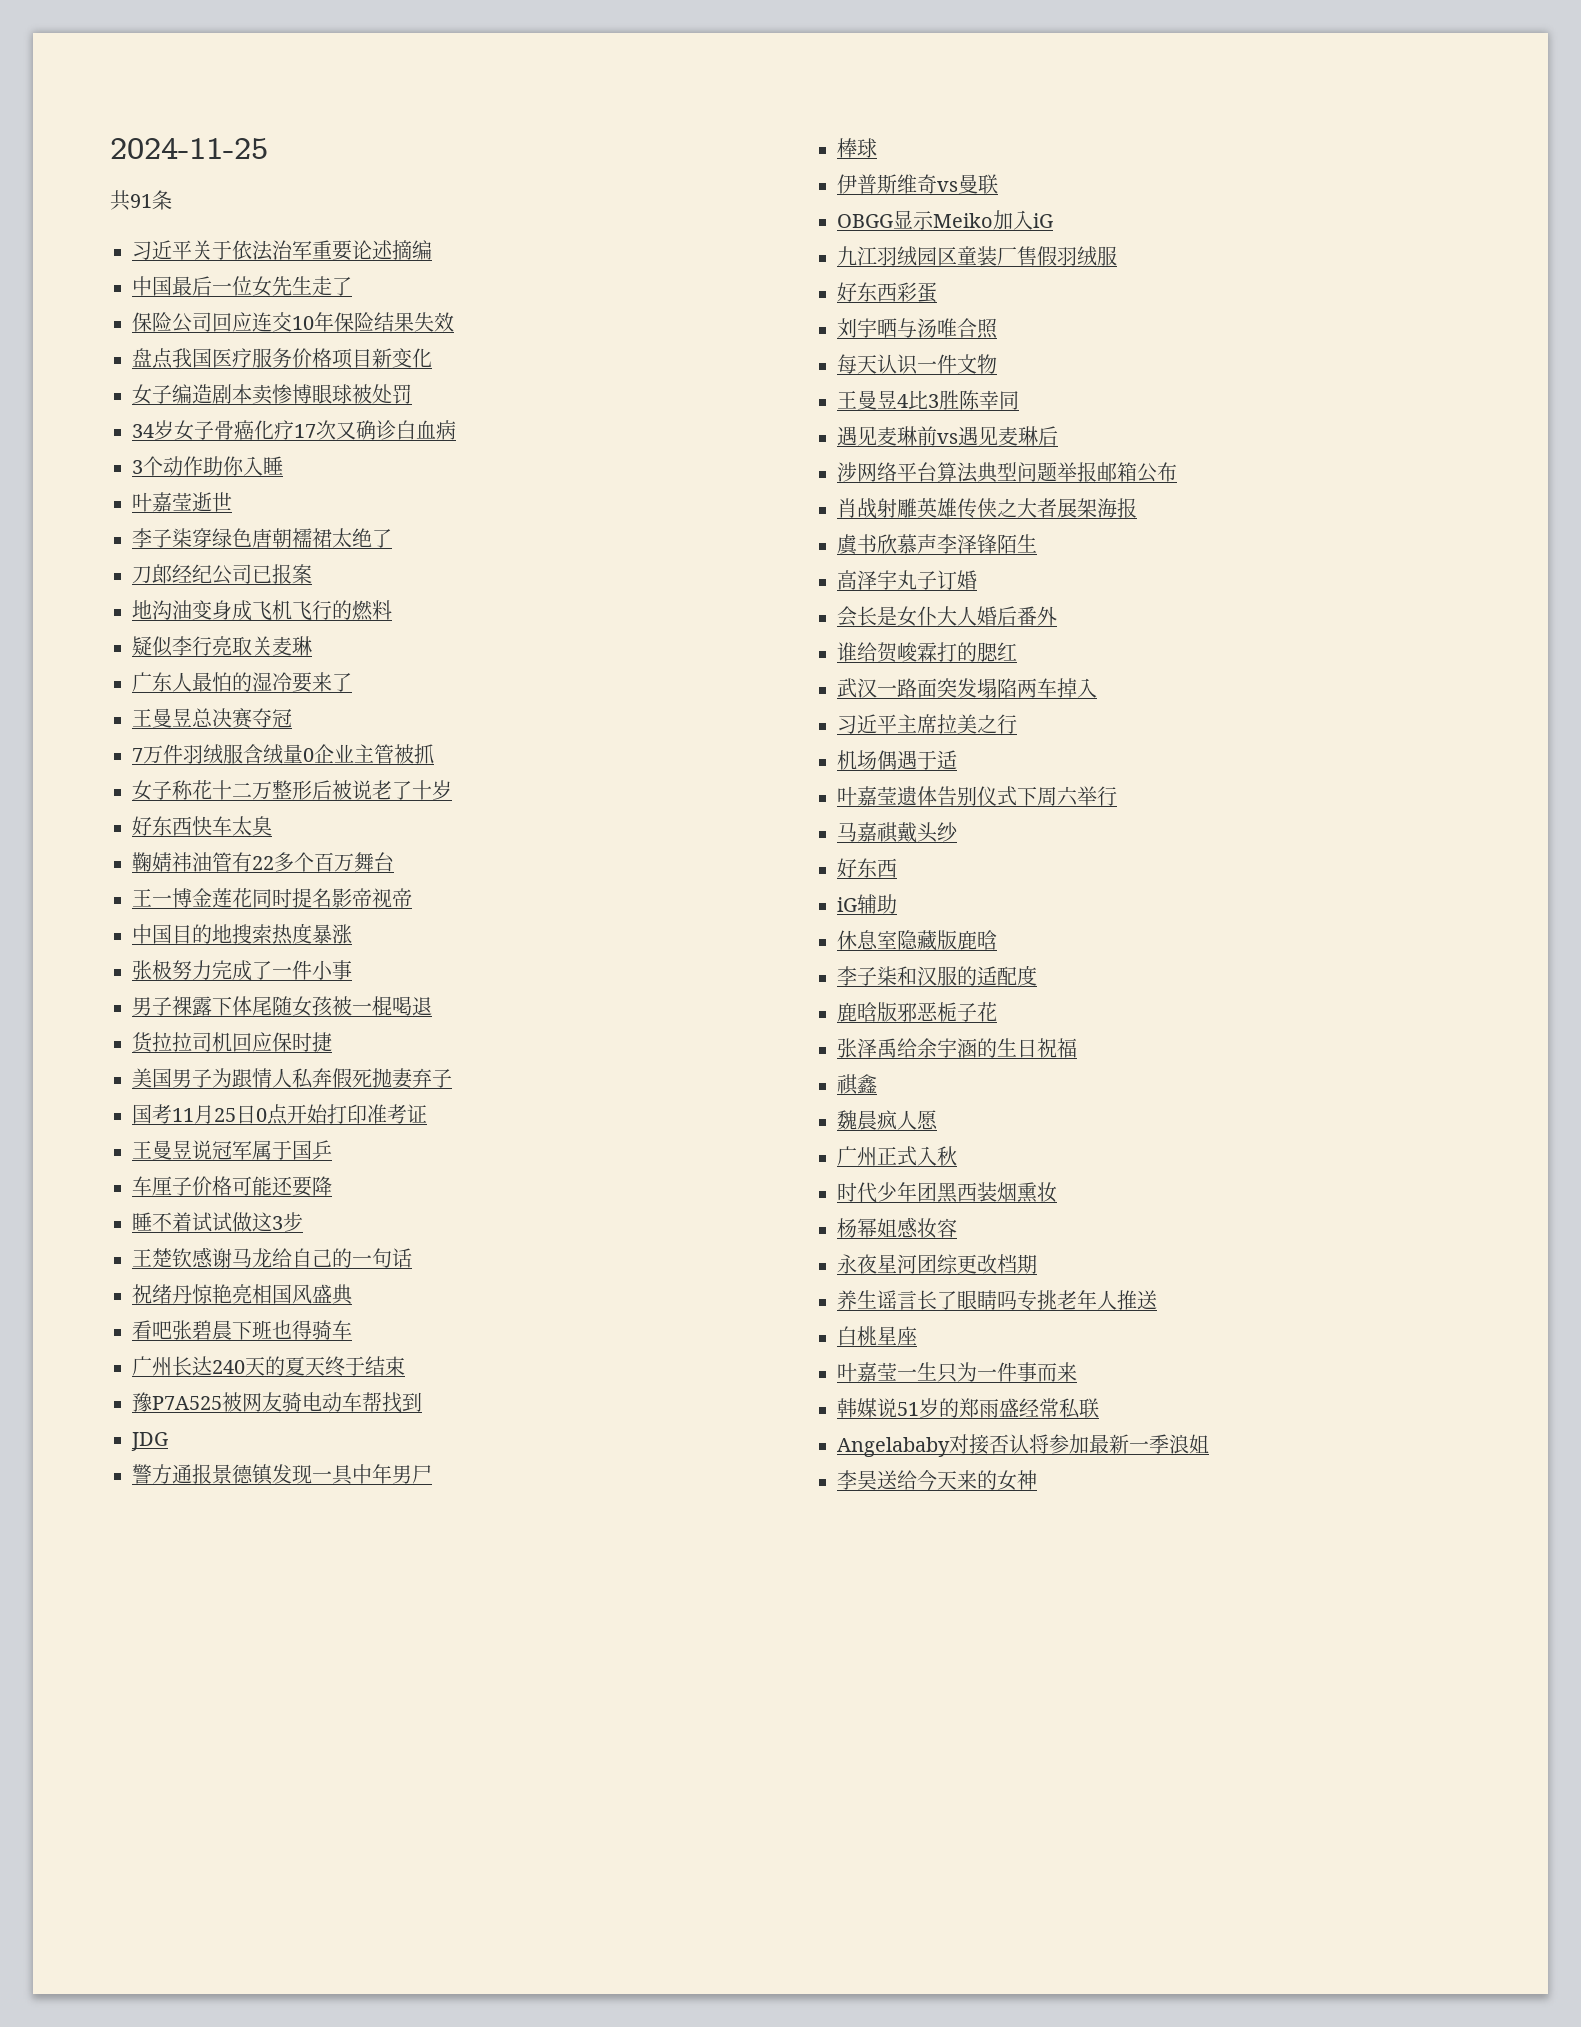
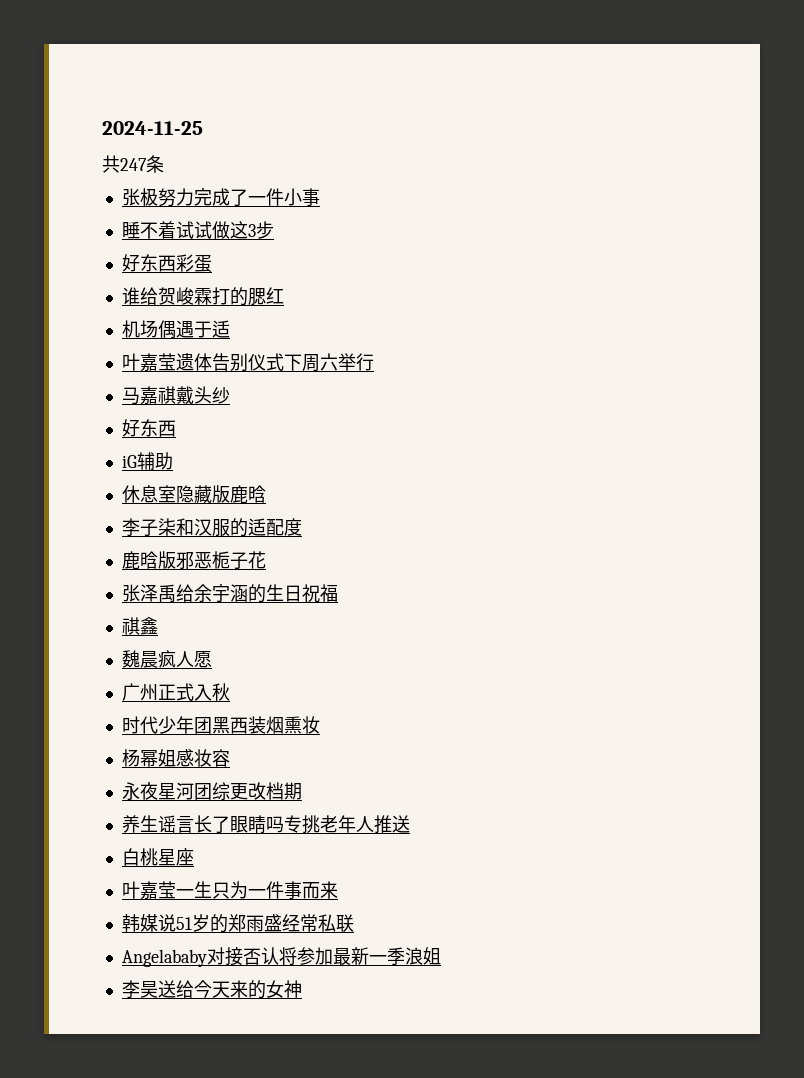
- 共91条
+ 共247条
- 习近平关于依法治军重要论述摘编
- 中国最后一位女先生走了
- 保险公司回应连交10年保险结果失效
- 盘点我国医疗服务价格项目新变化
- 女子编造剧本卖惨博眼球被处罚
- 34岁女子骨癌化疗17次又确诊白血病
- 3个动作助你入睡
- 叶嘉莹逝世
- 李子柒穿绿色唐朝襦裙太绝了
- 刀郎经纪公司已报案
- 地沟油变身成飞机飞行的燃料
- 疑似李行亮取关麦琳
- 广东人最怕的湿冷要来了
- 王曼昱总决赛夺冠
- 7万件羽绒服含绒量0企业主管被抓
- 女子称花十二万整形后被说老了十岁
- 好东西快车太臭
- 鞠婧祎油管有22多个百万舞台
- 王一博金莲花同时提名影帝视帝
- 中国目的地搜索热度暴涨
- 男子裸露下体尾随女孩被一棍喝退
- 货拉拉司机回应保时捷
- 美国男子为跟情人私奔假死抛妻弃子
- 国考11月25日0点开始打印准考证
- 王曼昱说冠军属于国乒
- 车厘子价格可能还要降
- 王楚钦感谢马龙给自己的一句话
- 祝绪丹惊艳亮相国风盛典
- 看吧张碧晨下班也得骑车
- 广州长达240天的夏天终于结束
- 豫P7A525被网友骑电动车帮找到
- JDG
- 警方通报景德镇发现一具中年男尸
- 棒球
- 伊普斯维奇vs曼联
- OBGG显示Meiko加入iG
- 九江羽绒园区童装厂售假羽绒服
  好东西彩蛋
- 刘宇晒与汤唯合照
- 每天认识一件文物
- 王曼昱4比3胜陈幸同
- 遇见麦琳前vs遇见麦琳后
- 涉网络平台算法典型问题举报邮箱公布
- 肖战射雕英雄传侠之大者展架海报
- 虞书欣慕声李泽锋陌生
- 高泽宇丸子订婚
- 会长是女仆大人婚后番外
- 武汉一路面突发塌陷两车掉入
- 习近平主席拉美之行

